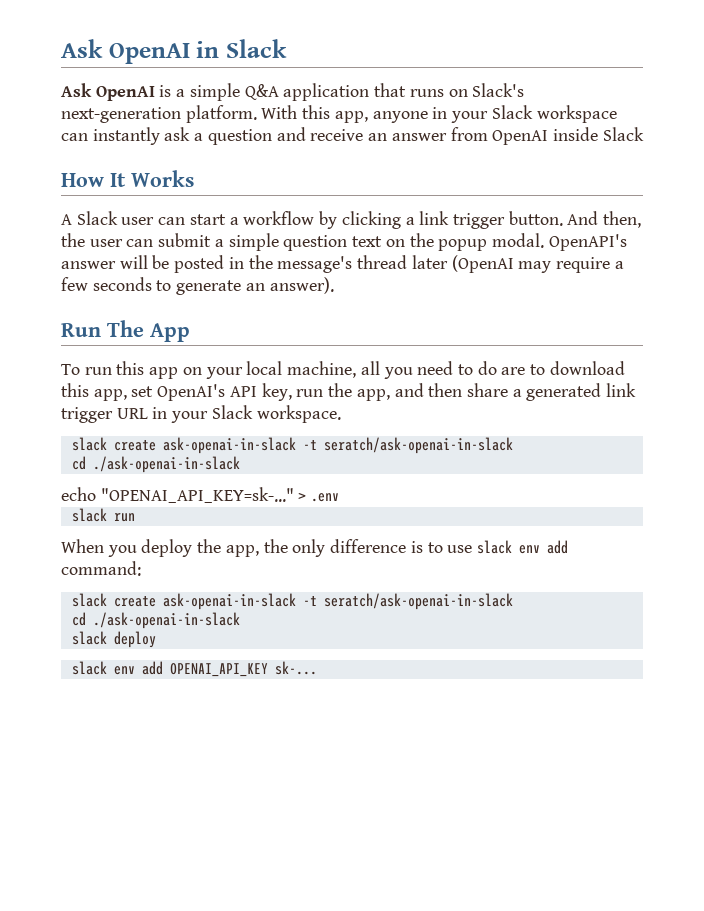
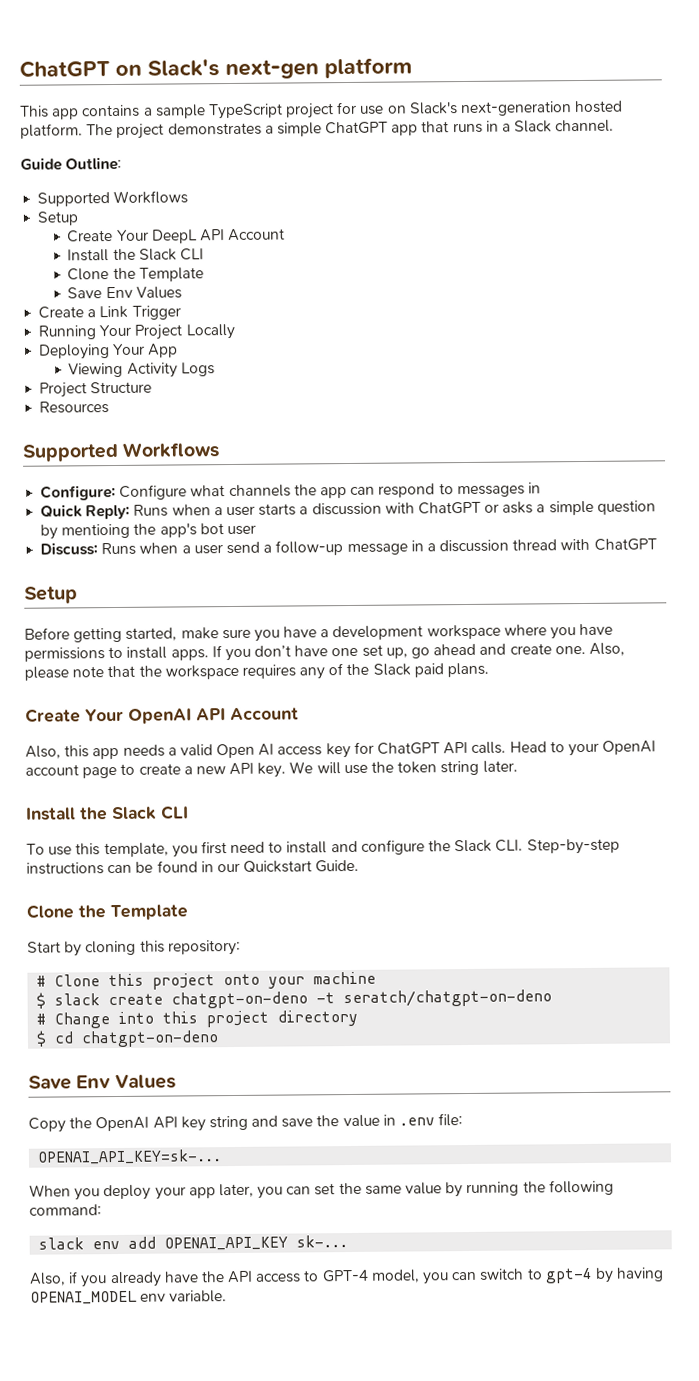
- Ask OpenAI in Slack
- Ask OpenAI is a simple Q&A application that runs on Slack's next-generation platform. With this app, anyone in your Slack workspace can instantly ask a question and receive an answer from OpenAI inside Slack
- How It Works
- A Slack user can start a workflow by clicking a link trigger button. And then, the user can submit a simple question text on the popup modal. OpenAPI's answer will be posted in the message's thread later (OpenAI may require a few seconds to generate an answer).
- Run The App
- To run this app on your local machine, all you need to do are to download this app, set OpenAI's API key, run the app, and then share a generated link trigger URL in your Slack workspace.
- slack create ask-openai-in-slack -t seratch/ask-openai-in-slack
- cd ./ask-openai-in-slack
- echo "OPENAI_API_KEY=sk-..." > .env
- slack run
+ ChatGPT on Slack's next-gen platform
+ This app contains a sample TypeScript project for use on Slack's next-generation hosted platform. The project demonstrates a simple ChatGPT app that runs in a Slack channel.
+ Guide Outline:
+ Supported Workflows
+ Setup
+ Create Your DeepL API Account
+ Install the Slack CLI
+ Clone the Template
+ Save Env Values
+ Create a Link Trigger
+ Running Your Project Locally
+ Deploying Your App
+ Viewing Activity Logs
+ Project Structure
+ Resources
+ Supported Workflows
+ Configure: Configure what channels the app can respond to messages in
+ Quick Reply: Runs when a user starts a discussion with ChatGPT or asks a simple question by mentioing the app's bot user
+ Discuss: Runs when a user send a follow-up message in a discussion thread with ChatGPT
+ Setup
+ Before getting started, make sure you have a development workspace where you have permissions to install apps. If you don’t have one set up, go ahead and create one. Also, please note that the workspace requires any of the Slack paid plans.
+ Create Your OpenAI API Account
+ Also, this app needs a valid Open AI access key for ChatGPT API calls. Head to your OpenAI account page to create a new API key. We will use the token string later.
+ Install the Slack CLI
+ To use this template, you first need to install and configure the Slack CLI. Step-by-step instructions can be found in our Quickstart Guide.
+ Clone the Template
+ Start by cloning this repository:
+ # Clone this project onto your machine
+ $ slack create chatgpt-on-deno -t seratch/chatgpt-on-deno
+ # Change into this project directory
+ $ cd chatgpt-on-deno
+ Save Env Values
+ Copy the OpenAI API key string and save the value in .env file:
+ OPENAI_API_KEY=sk-...
- When you deploy the app, the only difference is to use slack env add command:
- slack create ask-openai-in-slack -t seratch/ask-openai-in-slack
- cd ./ask-openai-in-slack
- slack deploy
+ When you deploy your app later, you can set the same value by running the following command:
+ Also, if you already have the API access to GPT-4 model, you can switch to gpt-4 by having OPENAI_MODEL env variable.

